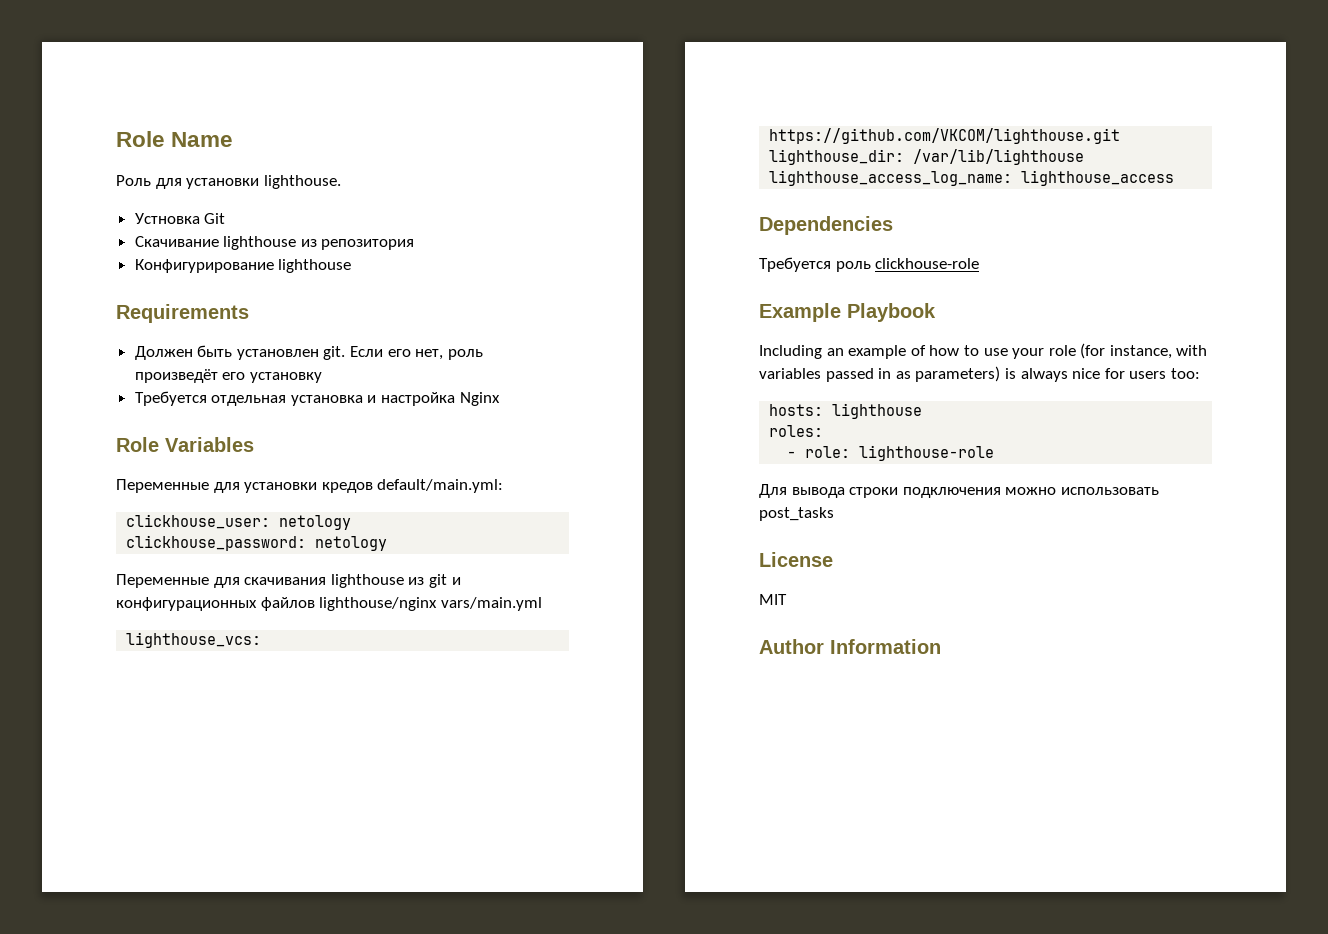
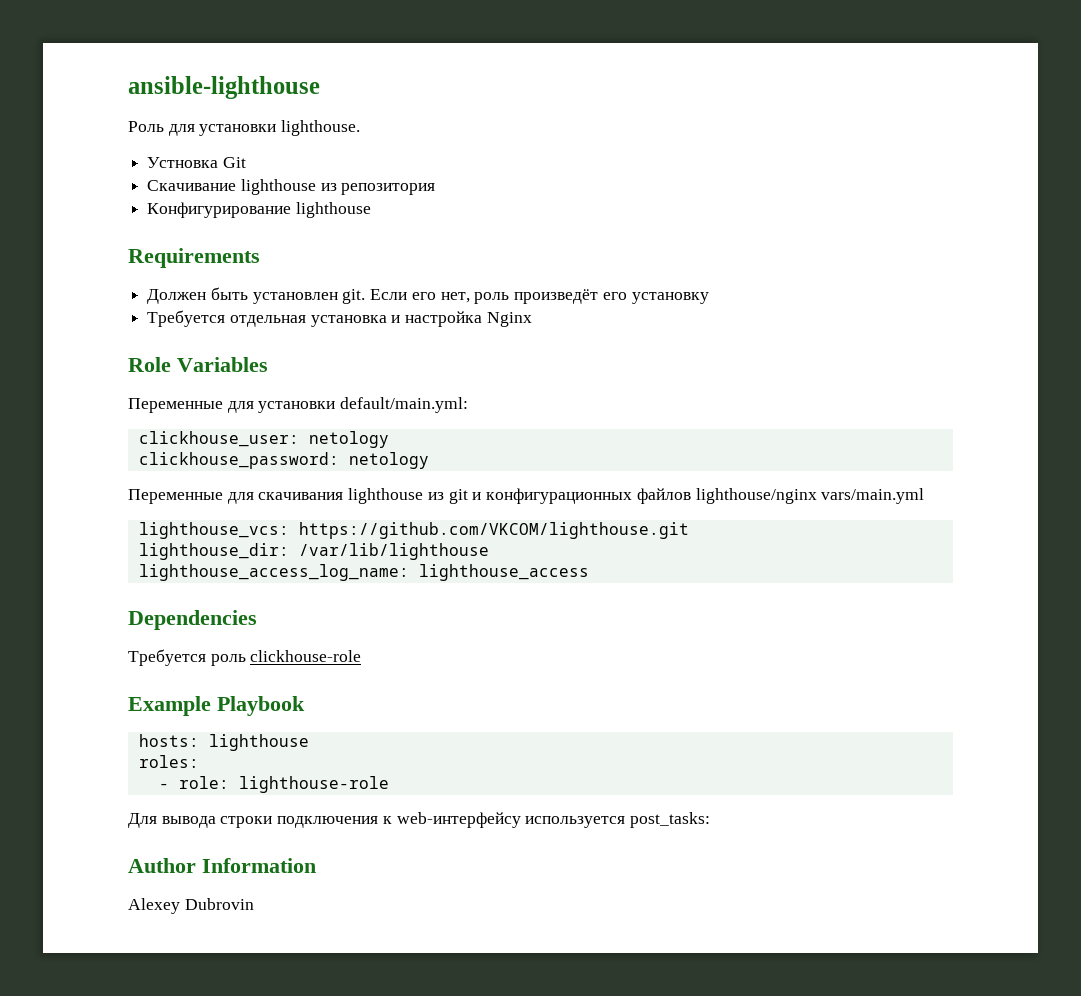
- Role Name
+ ansible-lighthouse
- Переменные для установки кредов default/main.yml:
+ Переменные для установки default/main.yml:
- Including an example of how to use your role (for instance, with variables passed in as parameters) is always nice for users too:
- Для вывода строки подключения можно использовать post_tasks
- License
- MIT
+ Для вывода строки подключения к web-интерфейсу используется post_tasks:
+ Alexey Dubrovin

